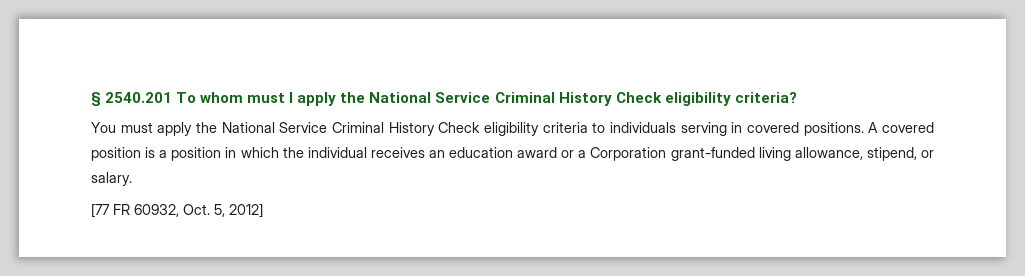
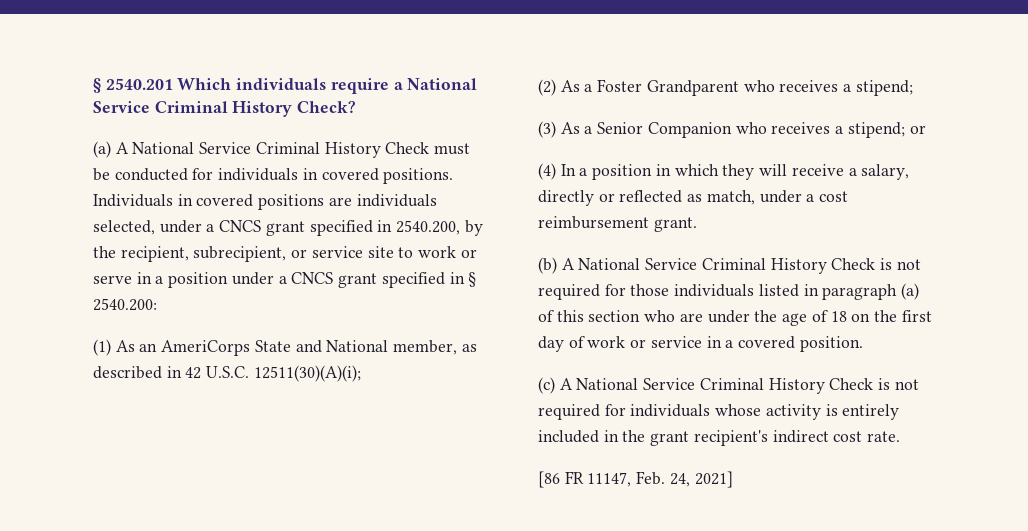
- § 2540.201 To whom must I apply the National Service Criminal History Check eligibility criteria?
- You must apply the National Service Criminal History Check eligibility criteria to individuals serving in covered positions. A covered position is a position in which the individual receives an education award or a Corporation grant-funded living allowance, stipend, or salary.
- [77 FR 60932, Oct. 5, 2012]
+ § 2540.201 Which individuals require a National Service Criminal History Check?
+ (a) A National Service Criminal History Check must be conducted for individuals in covered positions. Individuals in covered positions are individuals selected, under a CNCS grant specified in 2540.200, by the recipient, subrecipient, or service site to work or serve in a position under a CNCS grant specified in § 2540.200:
+ (1) As an AmeriCorps State and National member, as described in 42 U.S.C. 12511(30)(A)(i);
+ (2) As a Foster Grandparent who receives a stipend;
+ (3) As a Senior Companion who receives a stipend; or
+ (4) In a position in which they will receive a salary, directly or reflected as match, under a cost reimbursement grant.
+ (b) A National Service Criminal History Check is not required for those individuals listed in paragraph (a) of this section who are under the age of 18 on the first day of work or service in a covered position.
+ (c) A National Service Criminal History Check is not required for individuals whose activity is entirely included in the grant recipient's indirect cost rate.
+ [86 FR 11147, Feb. 24, 2021]

